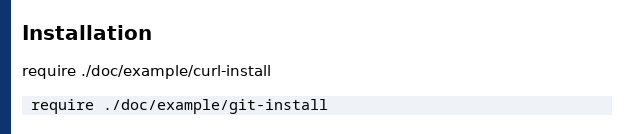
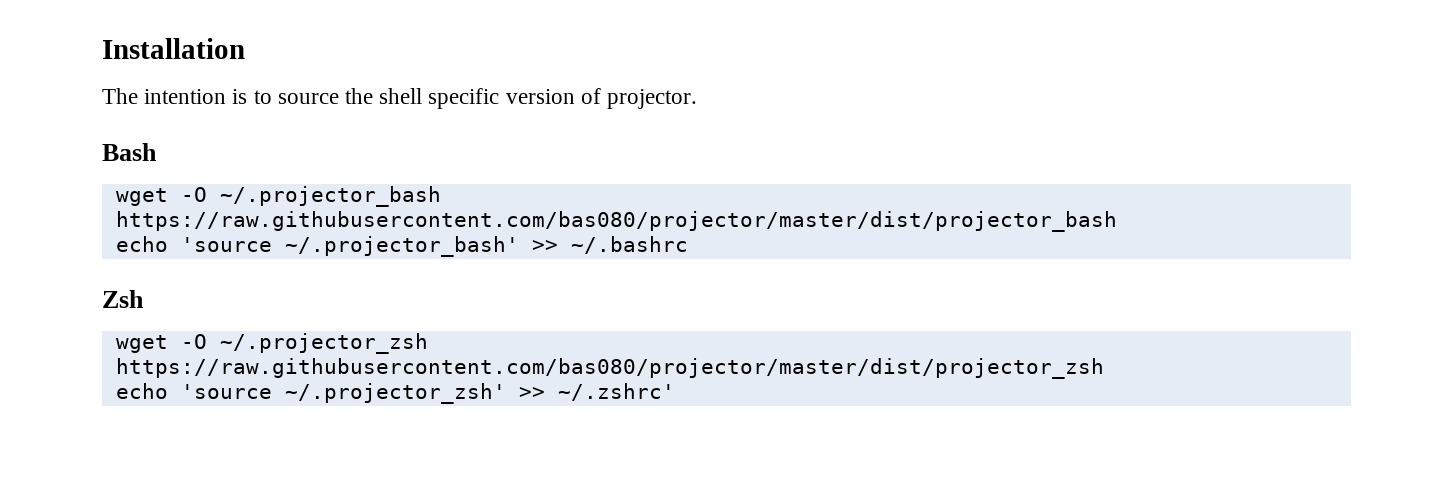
- require ./doc/example/curl-install
- require ./doc/example/git-install
+ The intention is to source the shell specific version of projector.
+ Bash
+ wget -O ~/.projector_bash https://raw.githubusercontent.com/bas080/projector/master/dist/projector_bash
+ echo 'source ~/.projector_bash' >> ~/.bashrc
+ Zsh
+ wget -O ~/.projector_zsh https://raw.githubusercontent.com/bas080/projector/master/dist/projector_zsh
+ echo 'source ~/.projector_zsh' >> ~/.zshrc'

